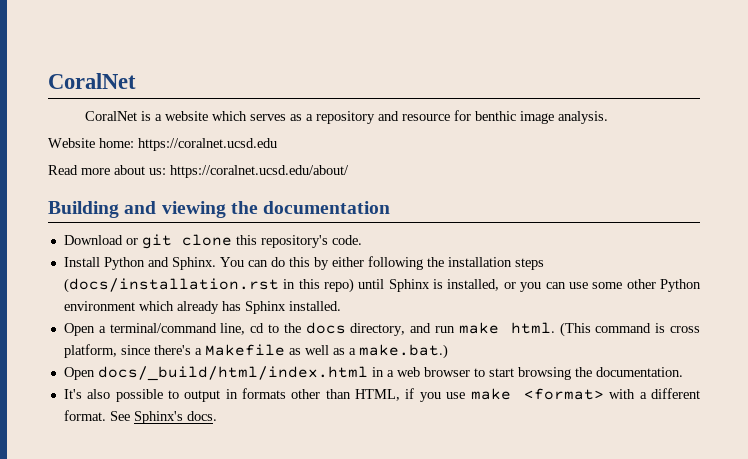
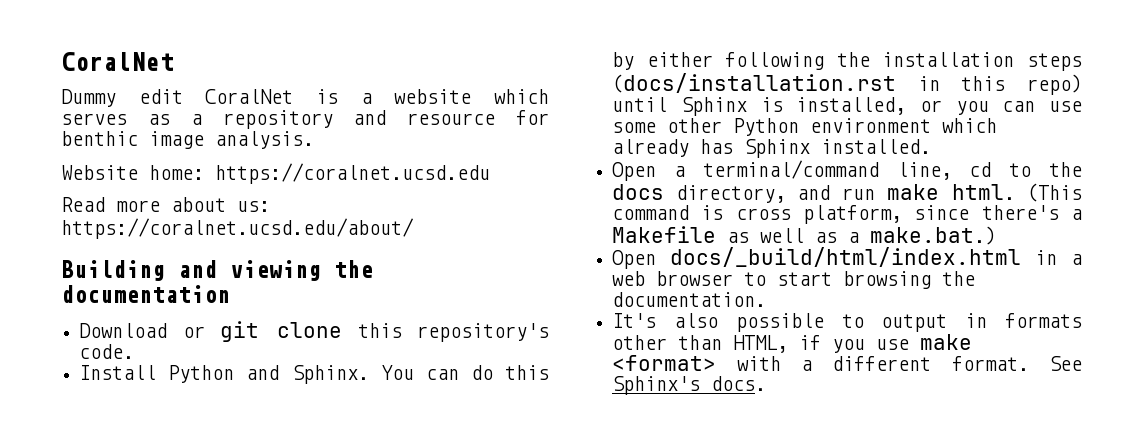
- CoralNet is a website which serves as a repository and resource for benthic image analysis.
+ Dummy edit CoralNet is a website which serves as a repository and resource for benthic image analysis.

